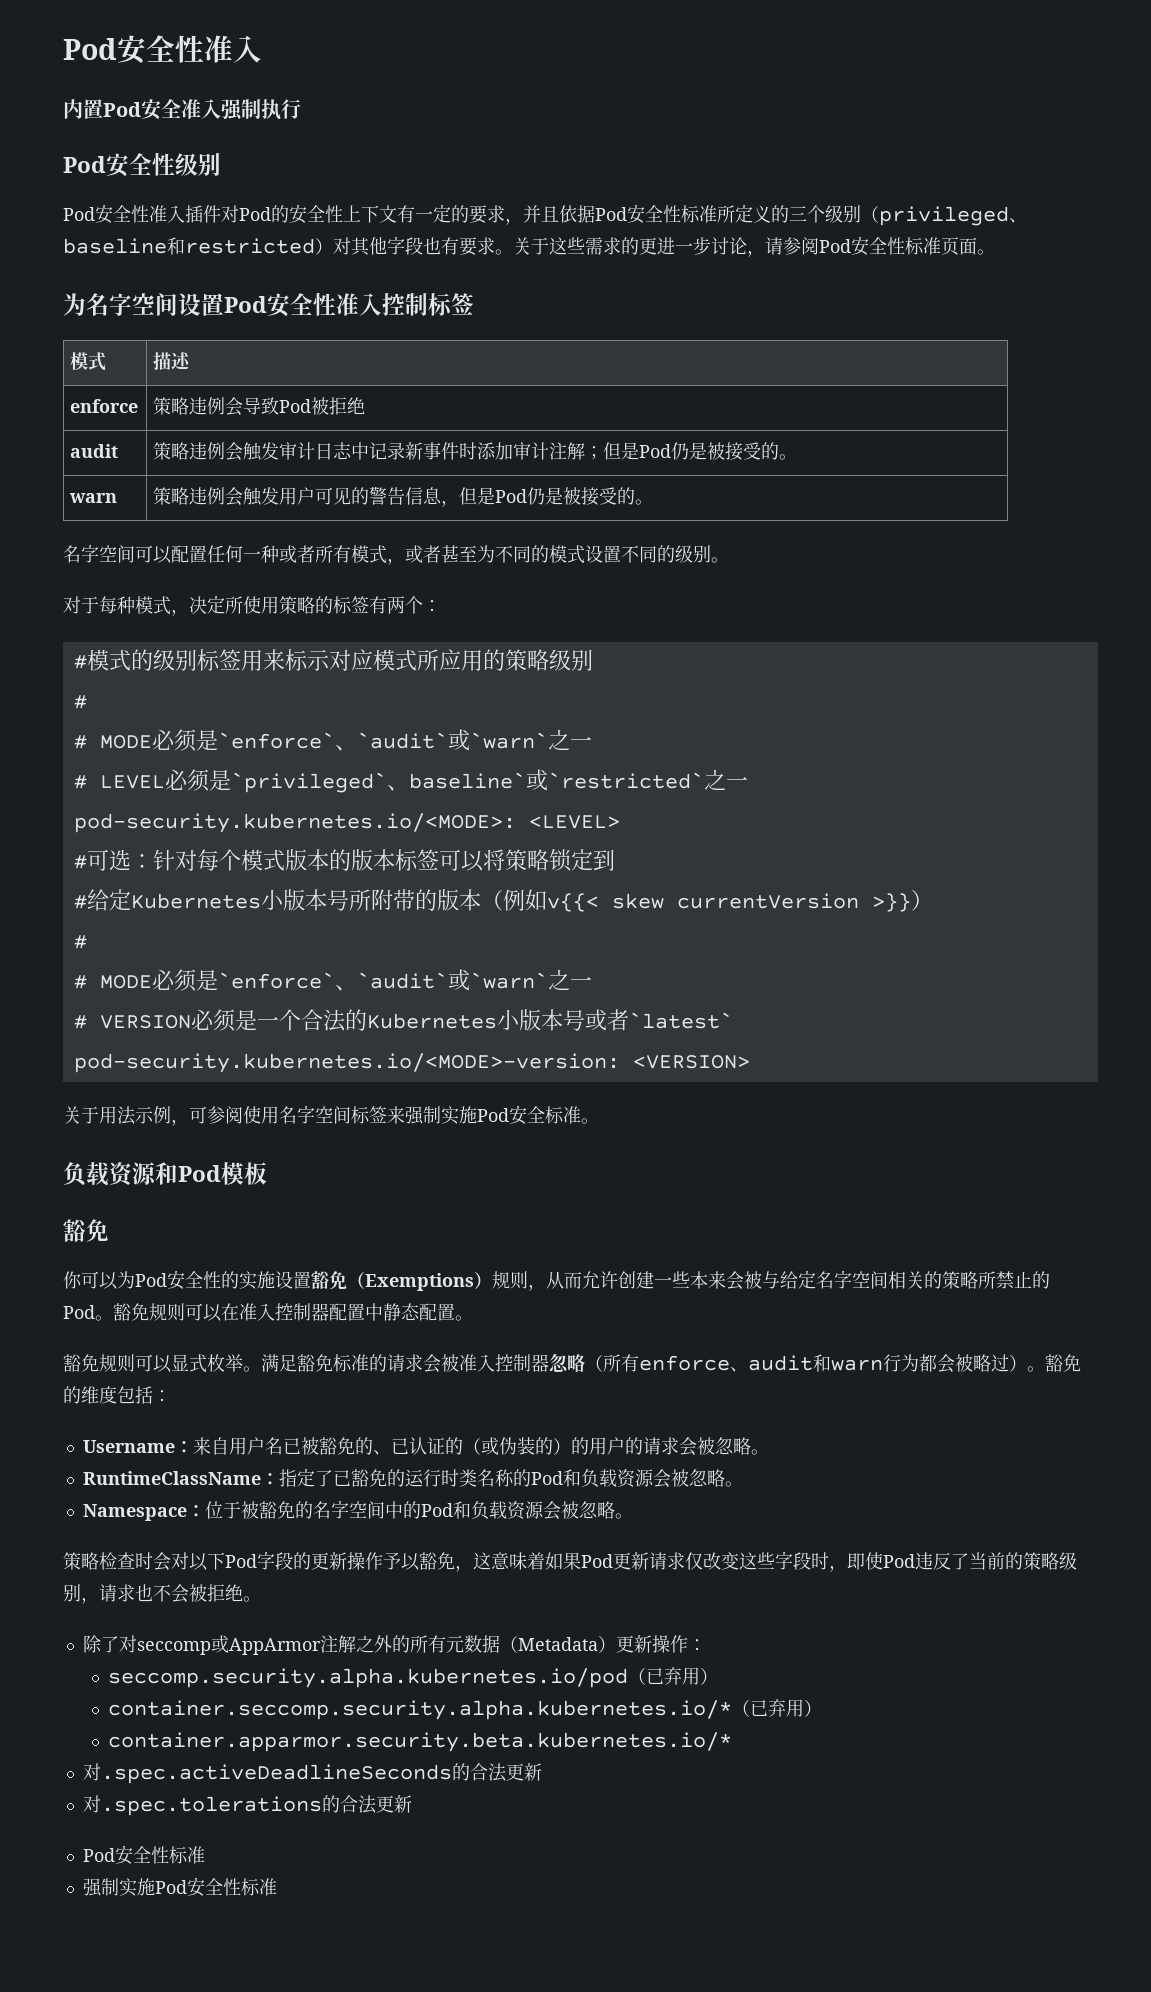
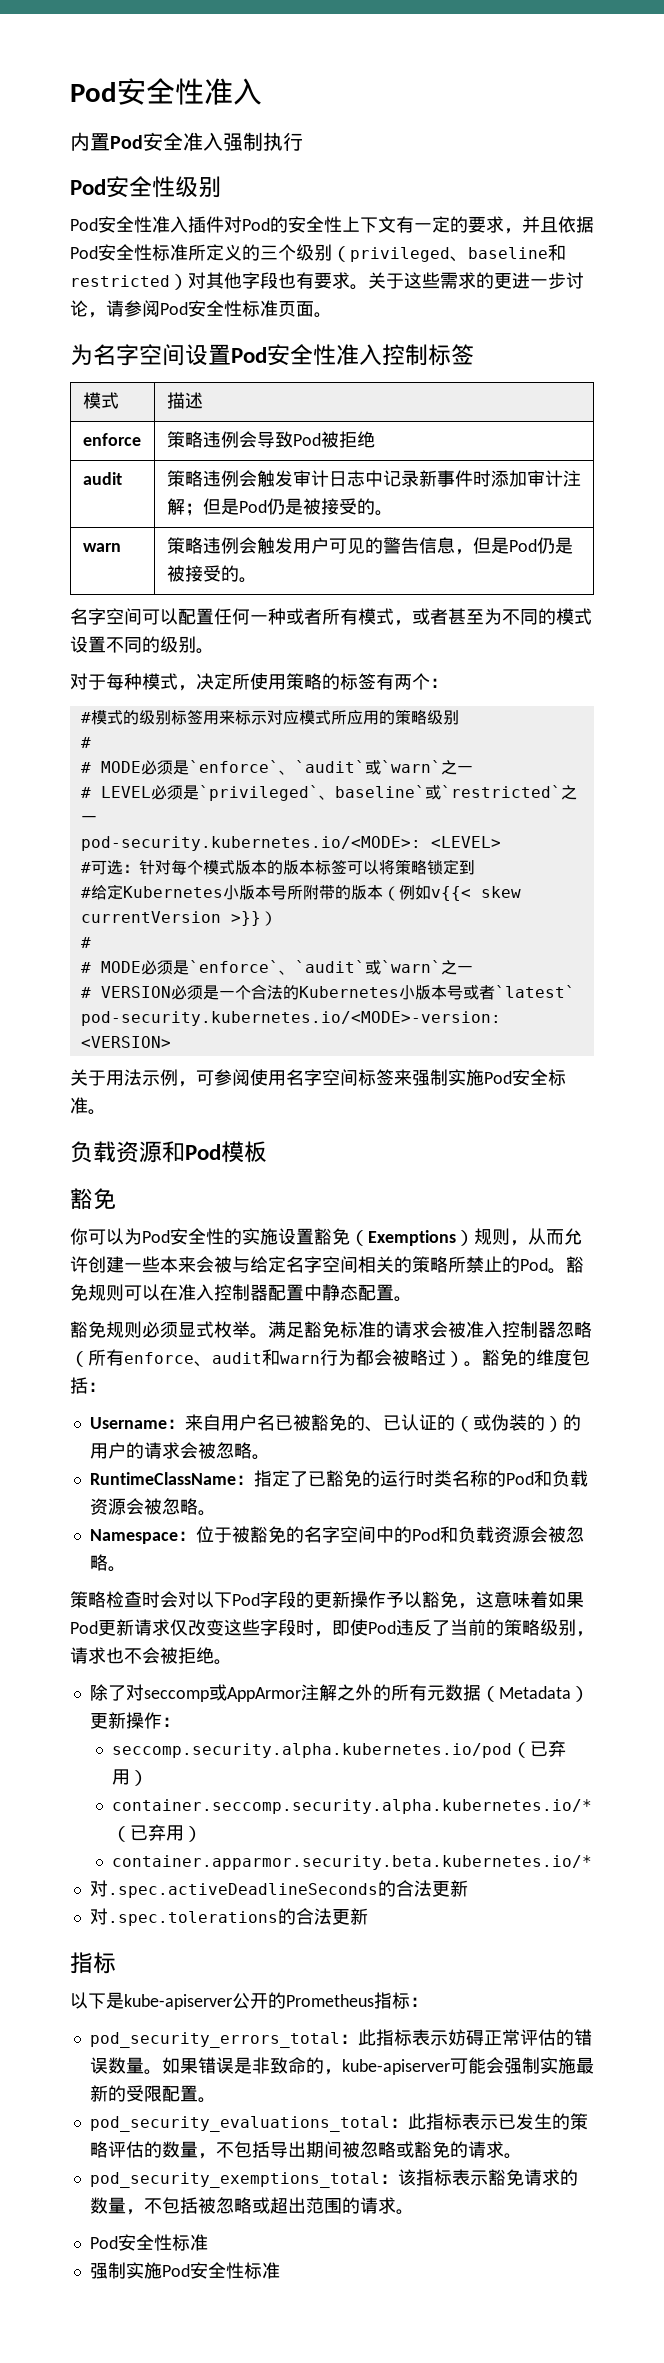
- 豁免规则可以显式枚举。
+ 豁免规则必须显式枚举。
  对.spec.tolerations的合法更新
+ 指标
+ 以下是kube-apiserver公开的Prometheus指标：
+ pod_security_errors_total：此指标表示妨碍正常评估的错误数量。如果错误是非致命的，kube-apiserver可能会强制实施最新的受限配置。
+ pod_security_evaluations_total：此指标表示已发生的策略评估的数量，不包括导出期间被忽略或豁免的请求。
+ pod_security_exemptions_total：该指标表示豁免请求的数量，不包括被忽略或超出范围的请求。

